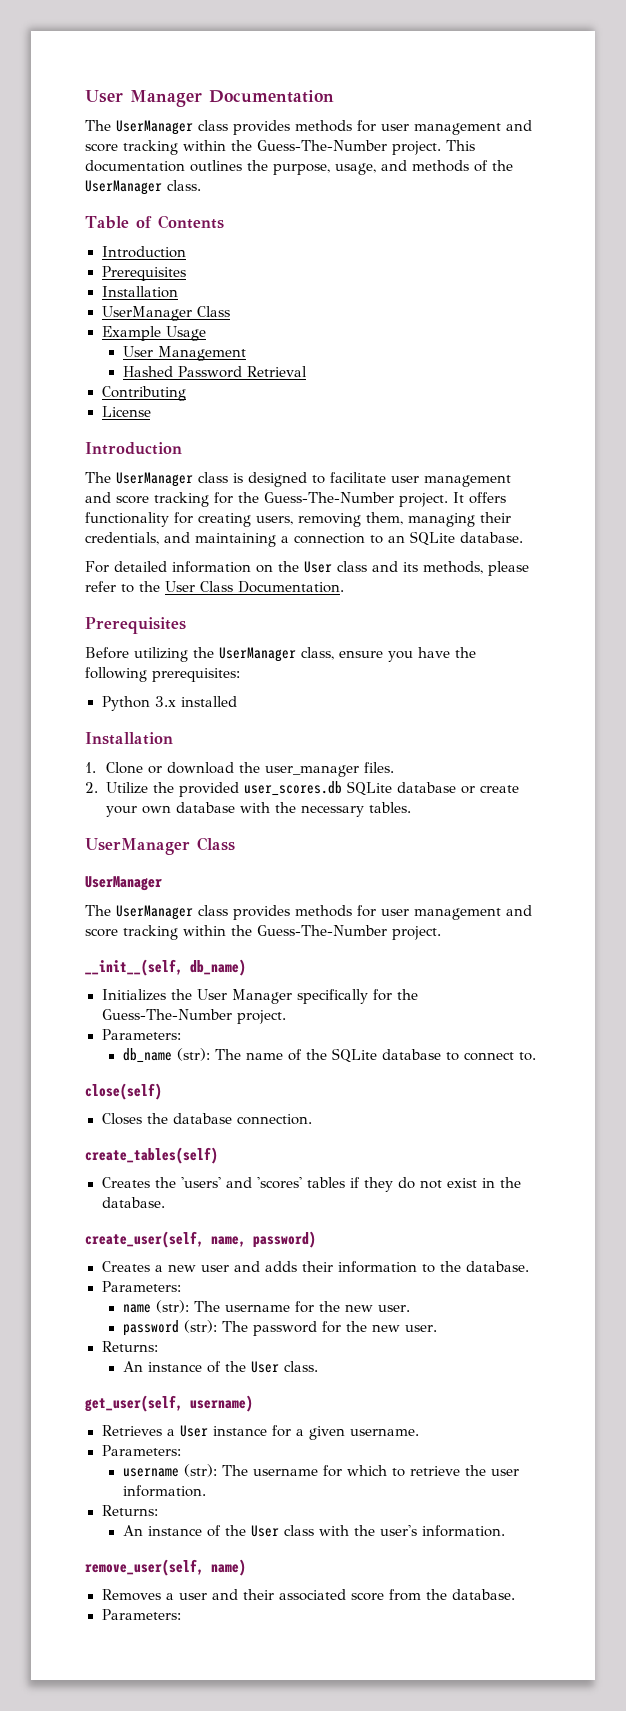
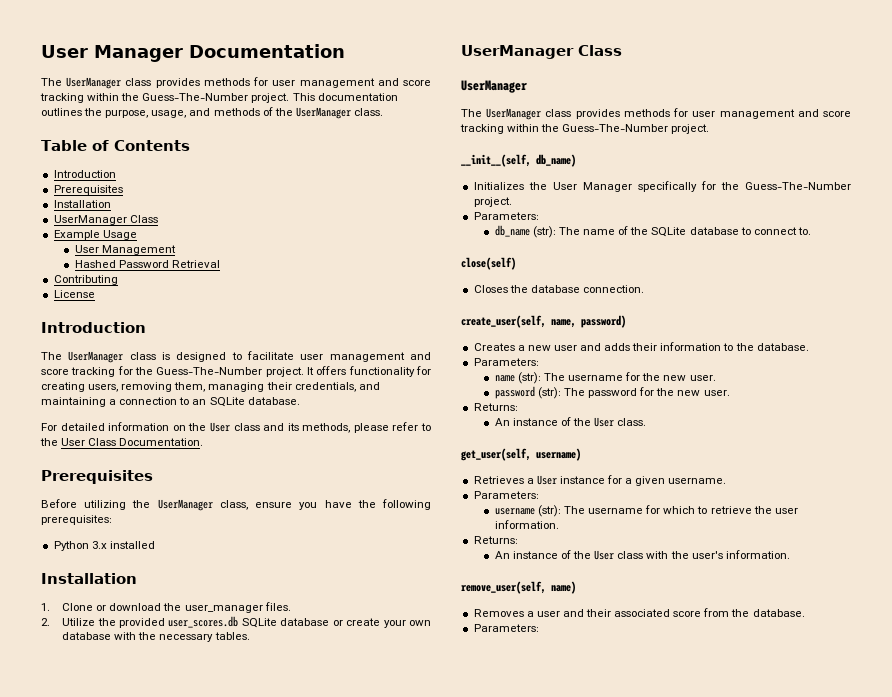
- create_tables(self)
- Creates the 'users' and 'scores' tables if they do not exist in the database.

